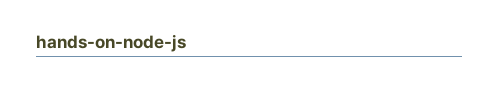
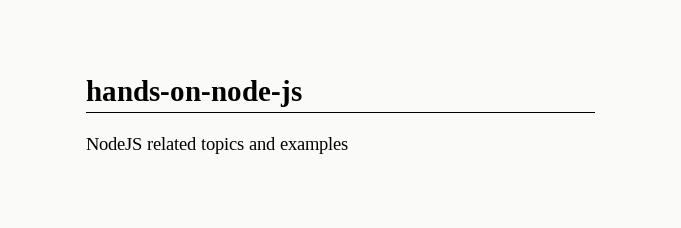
+ NodeJS related topics and examples

